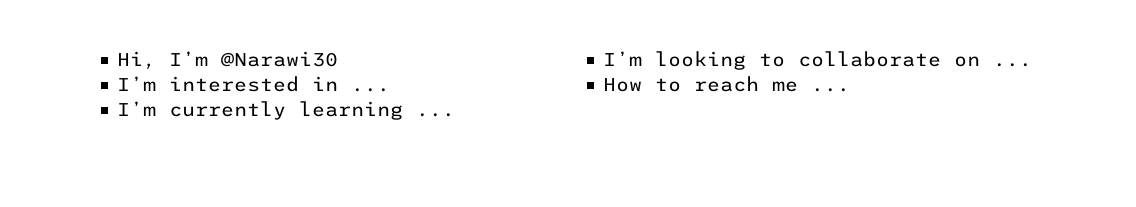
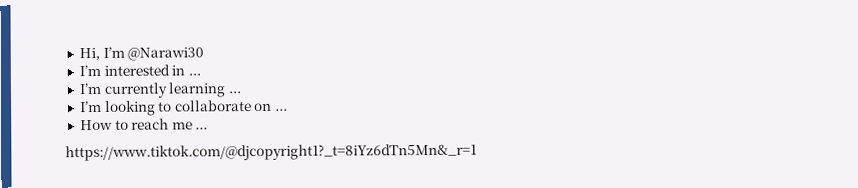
+ https://www.tiktok.com/@djcopyright1?_t=8iYz6dTn5Mn&_r=1

